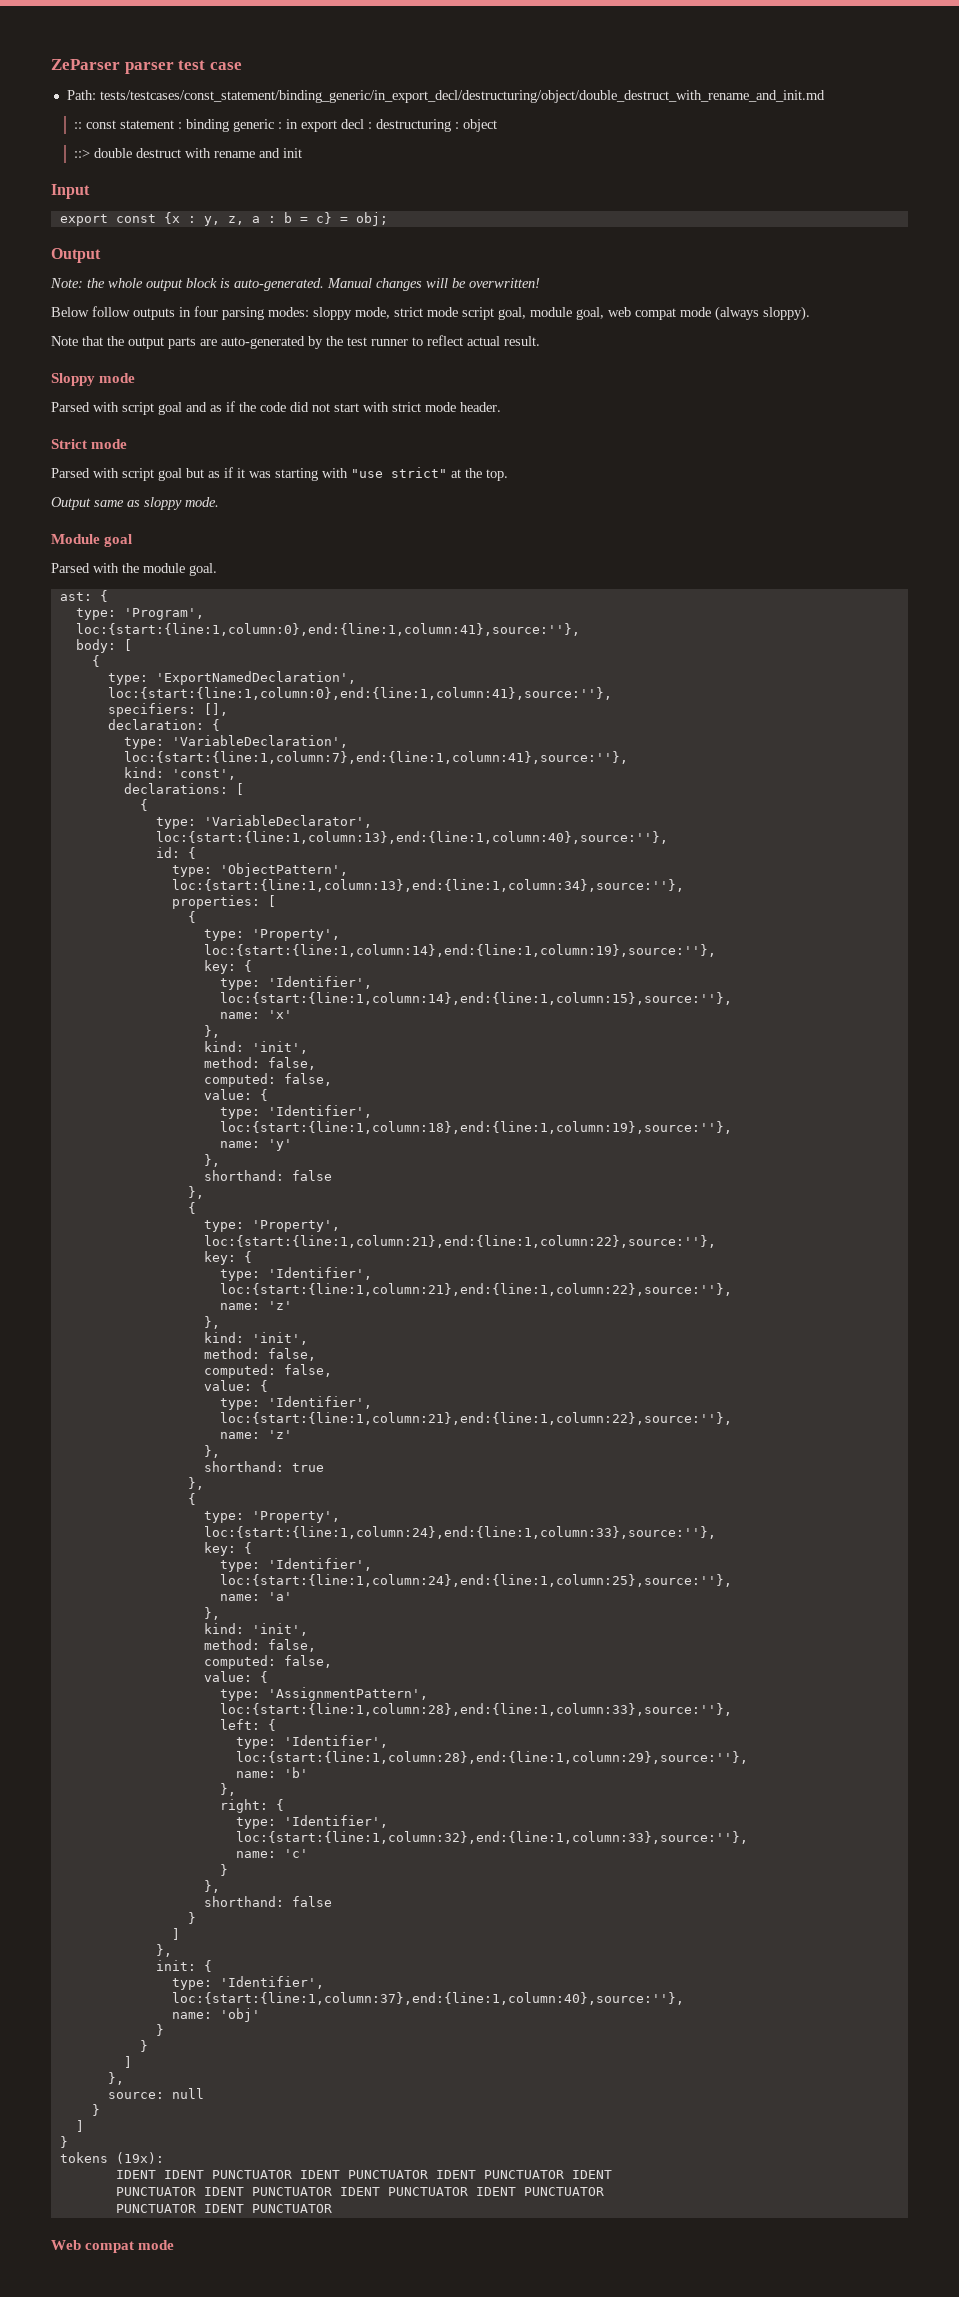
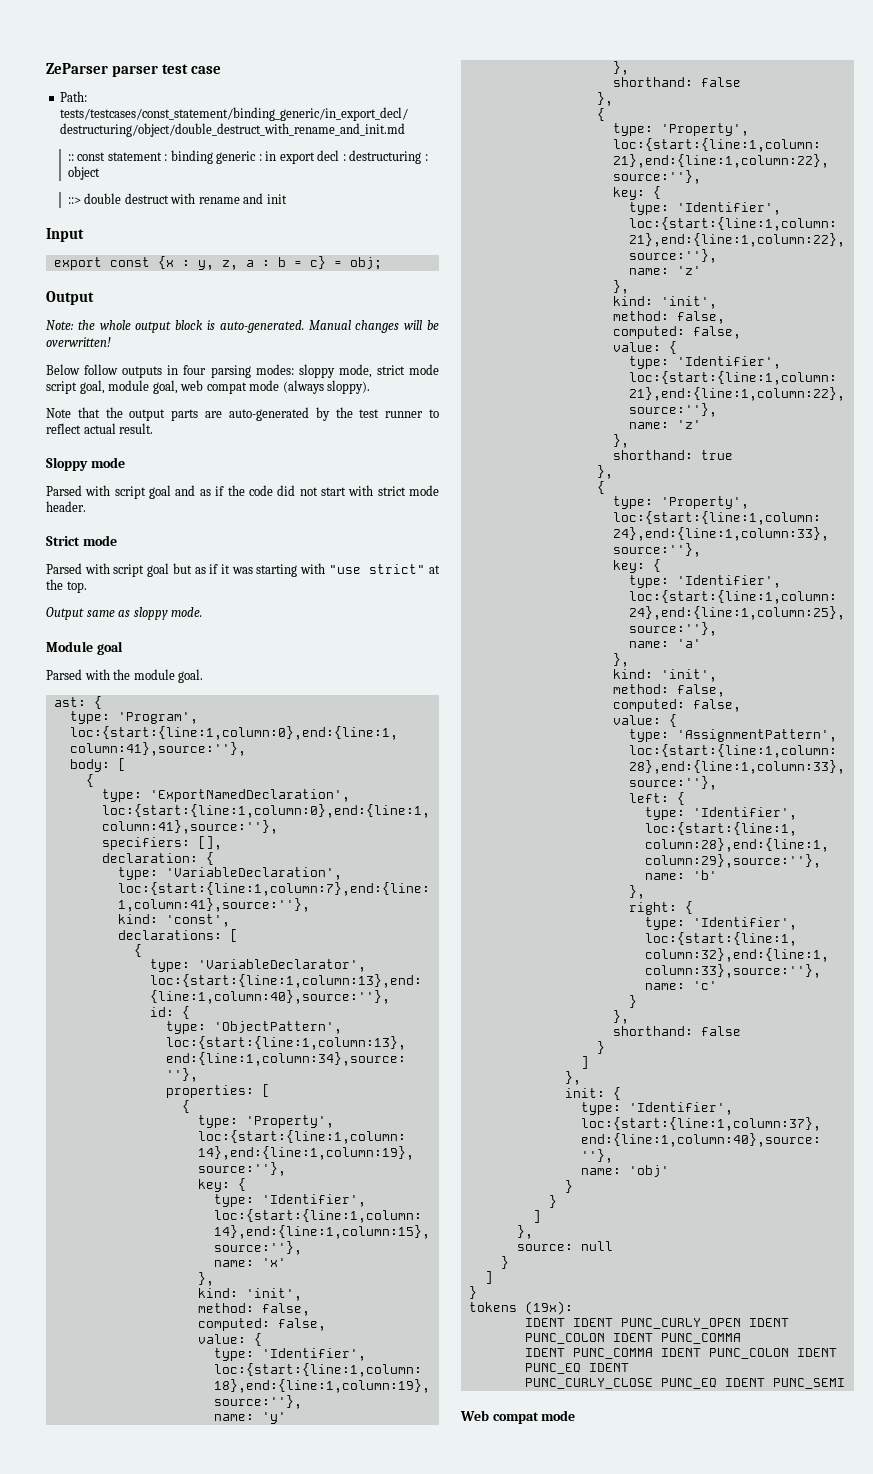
- IDENT IDENT PUNCTUATOR IDENT PUNCTUATOR IDENT PUNCTUATOR IDENT
- PUNCTUATOR IDENT PUNCTUATOR IDENT PUNCTUATOR IDENT PUNCTUATOR
- PUNCTUATOR IDENT PUNCTUATOR
+ IDENT IDENT PUNC_CURLY_OPEN IDENT PUNC_COLON IDENT PUNC_COMMA
+ IDENT PUNC_COMMA IDENT PUNC_COLON IDENT PUNC_EQ IDENT
+ PUNC_CURLY_CLOSE PUNC_EQ IDENT PUNC_SEMI

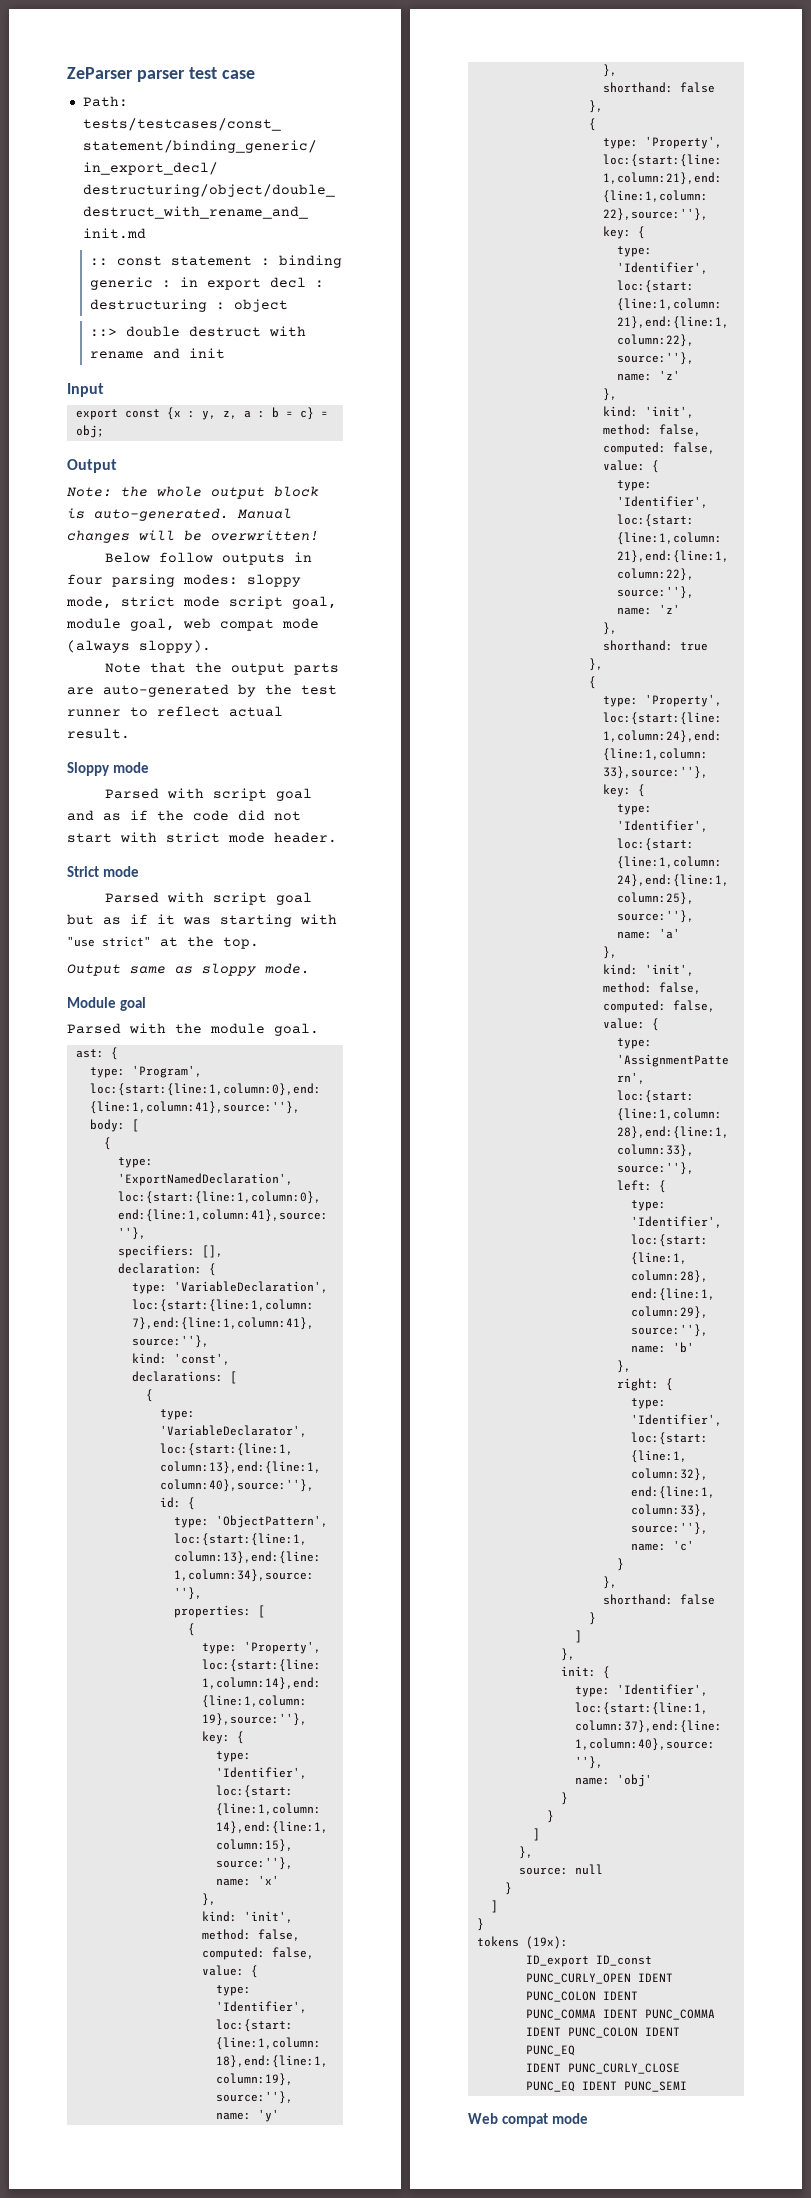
- IDENT IDENT PUNC_CURLY_OPEN IDENT PUNC_COLON IDENT PUNC_COMMA
- IDENT PUNC_COMMA IDENT PUNC_COLON IDENT PUNC_EQ IDENT
- PUNC_CURLY_CLOSE PUNC_EQ IDENT PUNC_SEMI
+ ID_export ID_const PUNC_CURLY_OPEN IDENT PUNC_COLON IDENT
+ PUNC_COMMA IDENT PUNC_COMMA IDENT PUNC_COLON IDENT PUNC_EQ
+ IDENT PUNC_CURLY_CLOSE PUNC_EQ IDENT PUNC_SEMI

